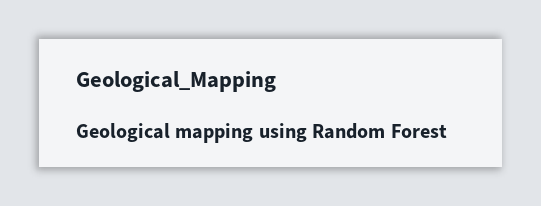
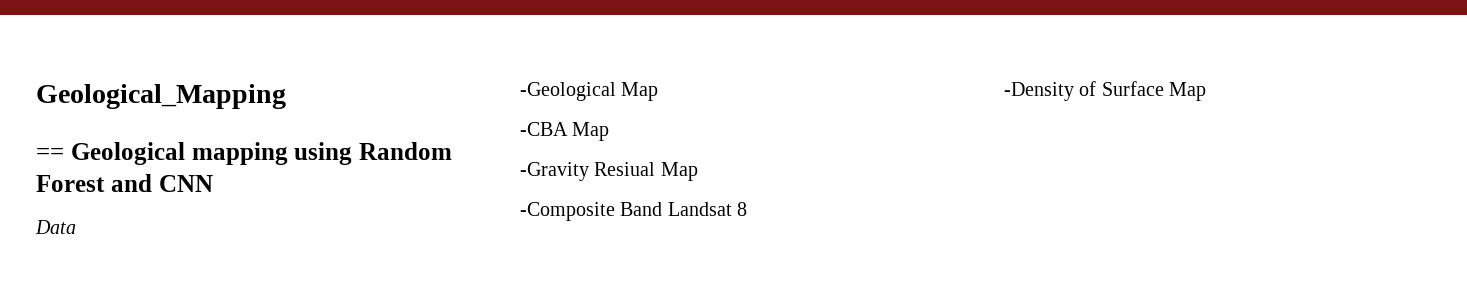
- Geological mapping using Random Forest
+ == Geological mapping using Random Forest and CNN
+ Data
+ -Geological Map
+ -CBA Map
+ -Gravity Resiual Map
+ -Composite Band Landsat 8
+ -Density of Surface Map

